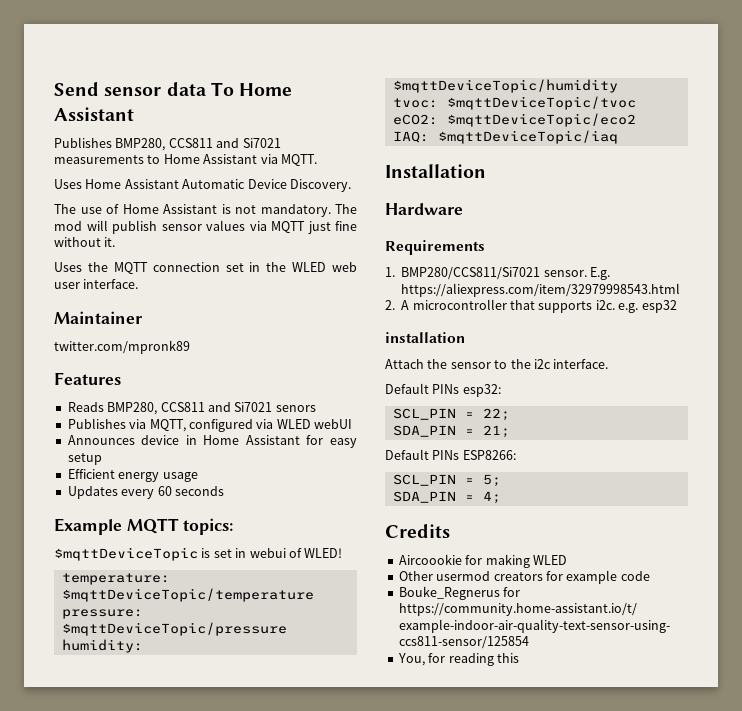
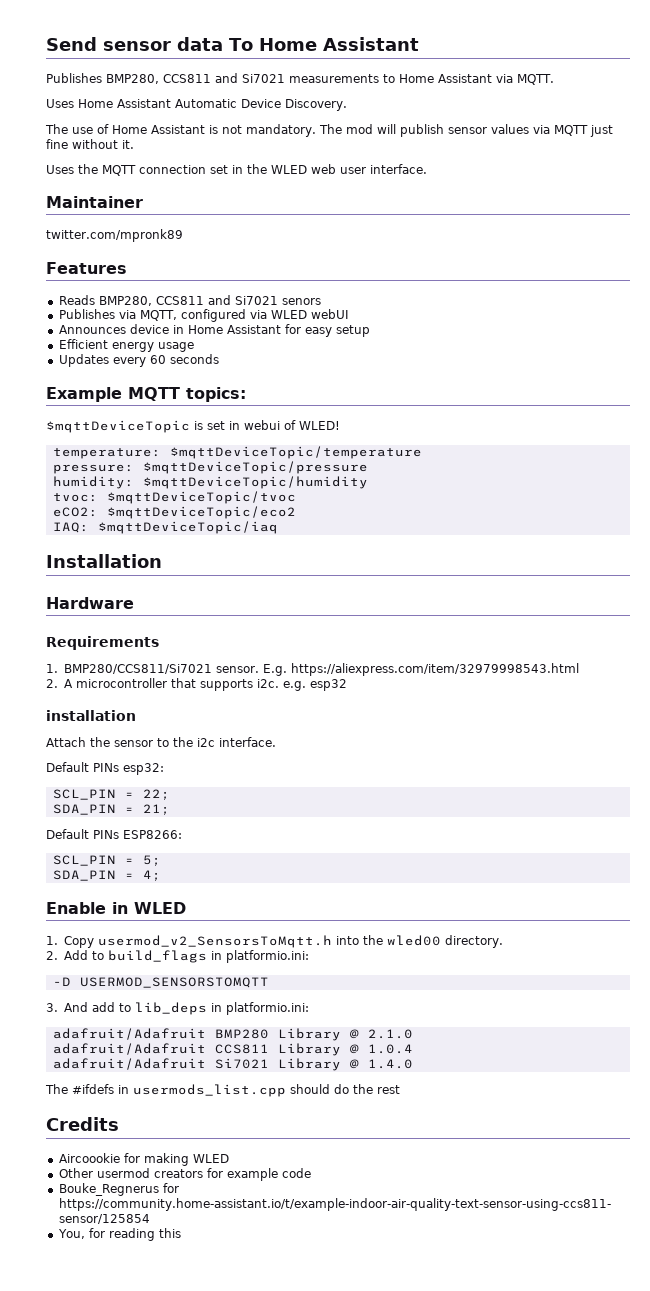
+ Enable in WLED
+ 1. Copy usermod_v2_SensorsToMqtt.h into the wled00 directory.
+ 2. Add to build_flags in platformio.ini:
+ -D USERMOD_SENSORSTOMQTT
+ 3. And add to lib_deps in platformio.ini:
+ adafruit/Adafruit BMP280 Library @ 2.1.0
+ adafruit/Adafruit CCS811 Library @ 1.0.4
+ adafruit/Adafruit Si7021 Library @ 1.4.0
+ The #ifdefs in usermods_list.cpp should do the rest

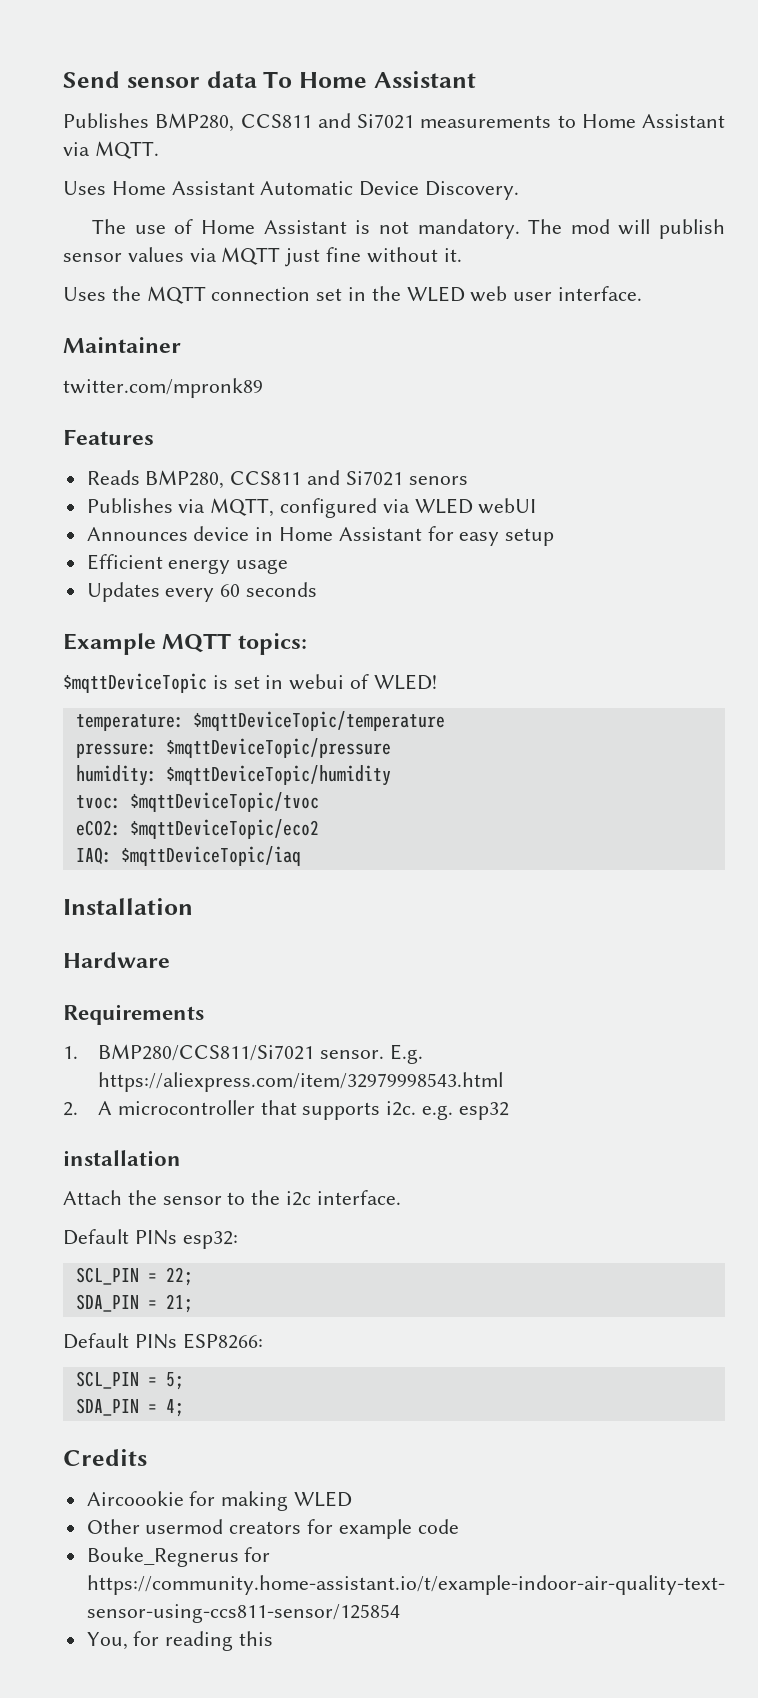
- Enable in WLED
- 1. Copy usermod_v2_SensorsToMqtt.h into the wled00 directory.
- 2. Add to build_flags in platformio.ini:
- -D USERMOD_SENSORSTOMQTT
- 3. And add to lib_deps in platformio.ini:
- adafruit/Adafruit BMP280 Library @ 2.1.0
- adafruit/Adafruit CCS811 Library @ 1.0.4
- adafruit/Adafruit Si7021 Library @ 1.4.0
- The #ifdefs in usermods_list.cpp should do the rest

